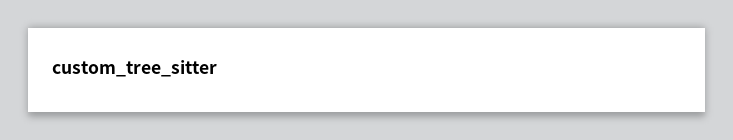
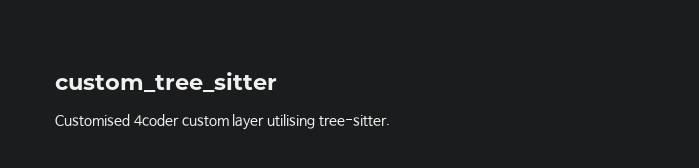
+ Customised 4coder custom layer utilising tree-sitter.

